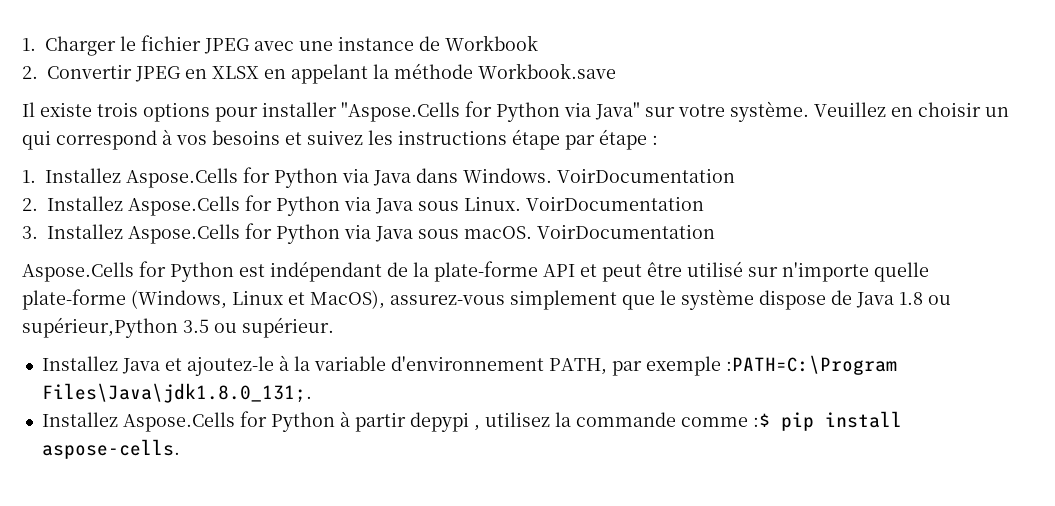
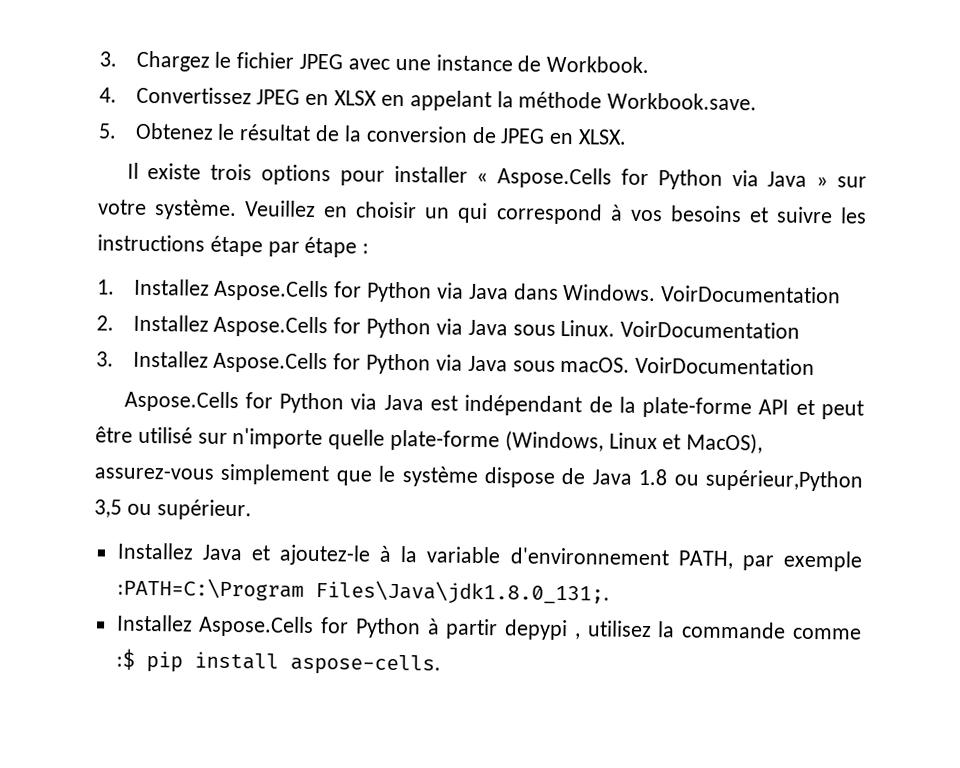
- 1. Charger le fichier JPEG avec une instance de Workbook
- 2. Convertir JPEG en XLSX en appelant la méthode Workbook.save
+ 3. Chargez le fichier JPEG avec une instance de Workbook.
+ 4. Convertissez JPEG en XLSX en appelant la méthode Workbook.save.
+ 5. Obtenez le résultat de la conversion de JPEG en XLSX.
- Il existe trois options pour installer "Aspose.Cells for Python via Java" sur votre système.
+ Il existe trois options pour installer « Aspose.Cells for Python via Java » sur votre système.
- Veuillez en choisir un qui correspond à vos besoins et suivez les instructions étape par étape :
+ Veuillez en choisir un qui correspond à vos besoins et suivre les instructions étape par étape :
- Aspose.Cells for Python est indépendant de la plate-forme API et peut être utilisé sur n'importe quelle plate-forme (Windows, Linux et MacOS), assurez-vous simplement que le système dispose de Java 1.8 ou supérieur,Python 3.5 ou supérieur.
+ Aspose.Cells for Python via Java est indépendant de la plate-forme API et peut être utilisé sur n'importe quelle plate-forme (Windows, Linux et MacOS), assurez-vous simplement que le système dispose de Java 1.8 ou supérieur,Python 3,5 ou supérieur.

